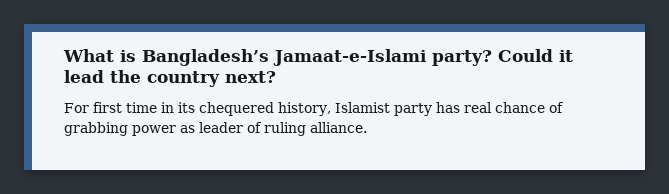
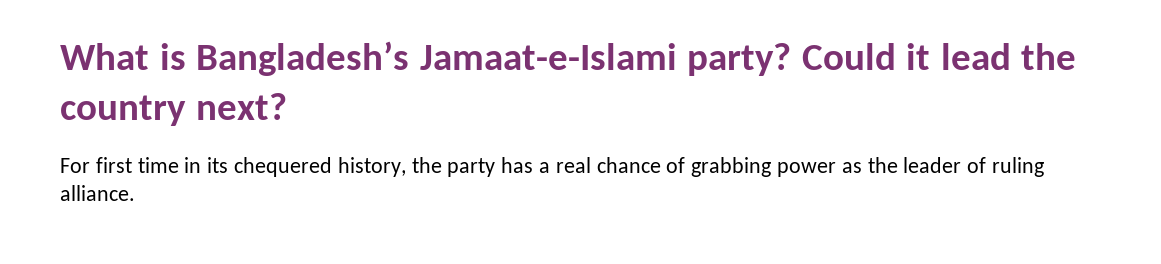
- For first time in its chequered history, Islamist party has real chance of grabbing power as leader of ruling alliance.
+ For first time in its chequered history, the party has a real chance of grabbing power as the leader of ruling alliance.

